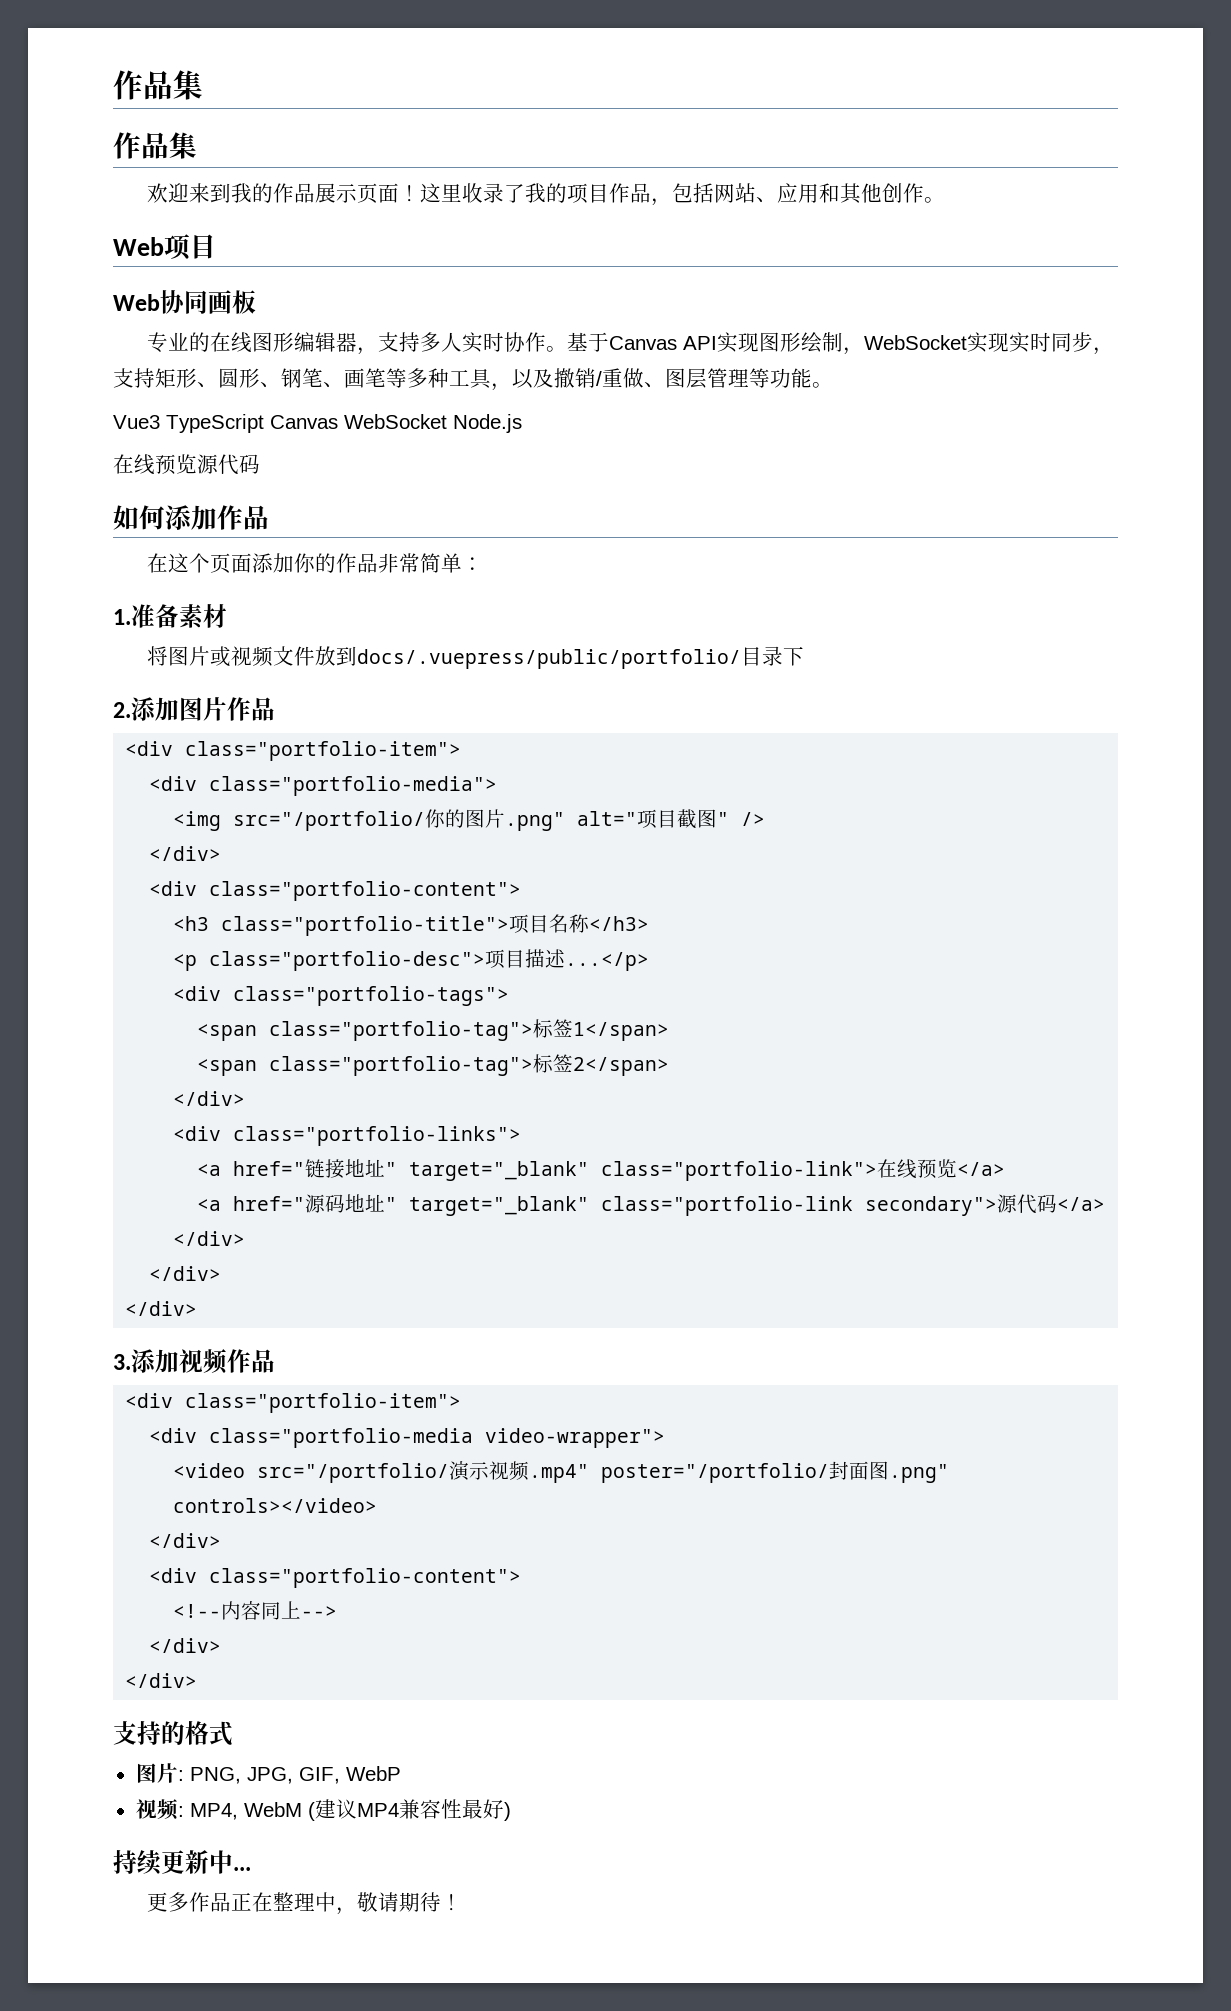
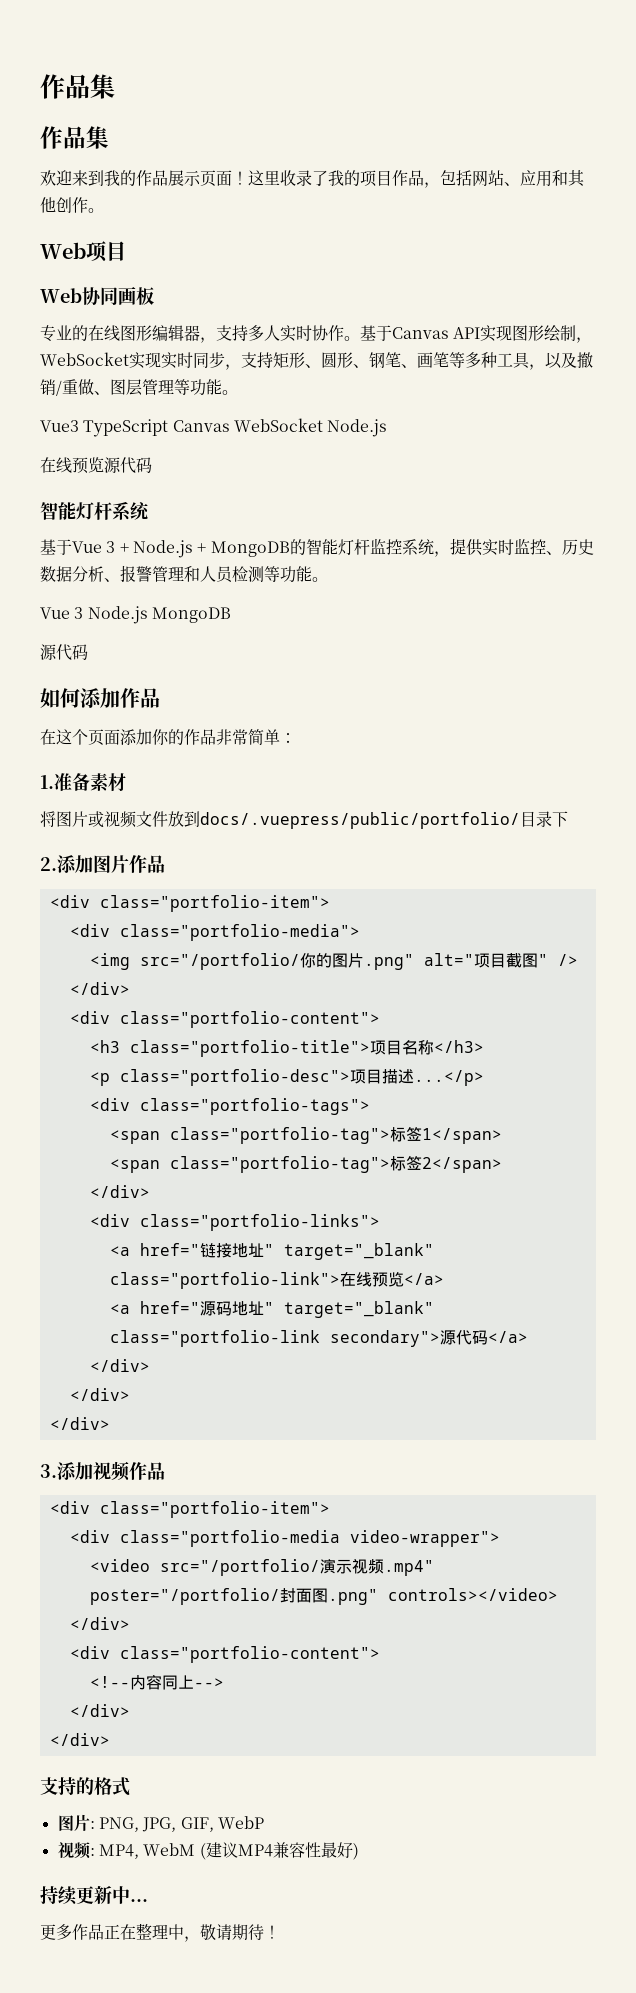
+ 智能灯杆系统
+ 基于Vue 3 + Node.js + MongoDB的智能灯杆监控系统，提供实时监控、历史数据分析、报警管理和人员检测等功能。
+ Vue 3 Node.js MongoDB
+ 源代码

